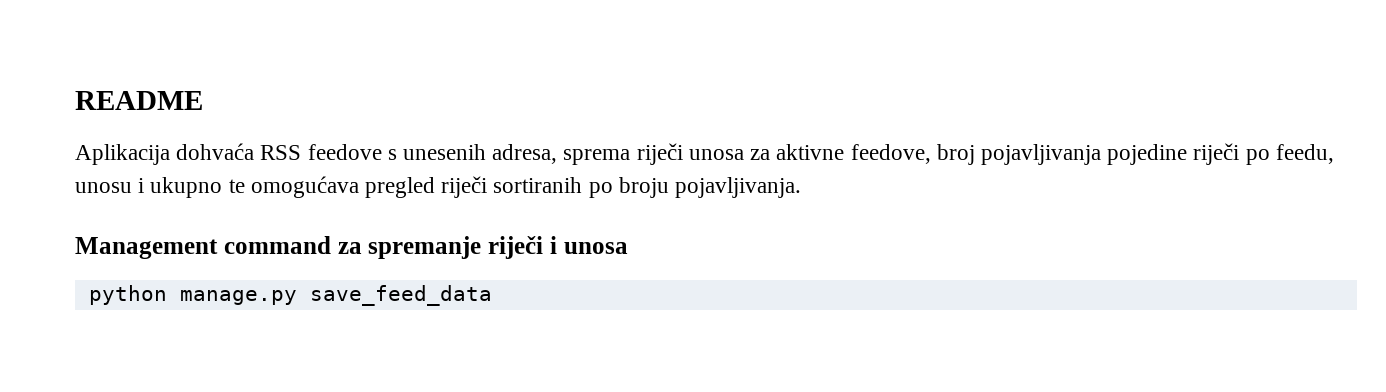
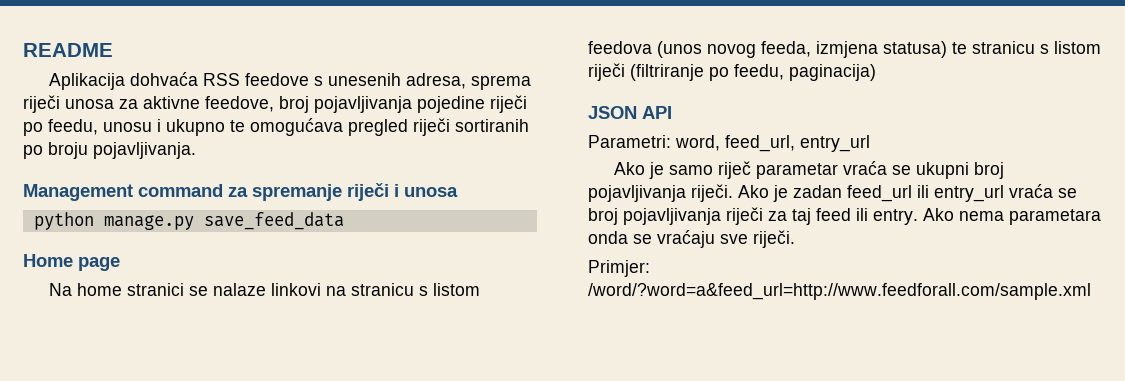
+ Home page
+ Na home stranici se nalaze linkovi na stranicu s listom feedova (unos novog feeda, izmjena statusa) te stranicu s listom riječi (filtriranje po feedu, paginacija)
+ JSON API
+ Parametri: word, feed_url, entry_url
+ Ako je samo riječ parametar vraća se ukupni broj pojavljivanja riječi. Ako je zadan feed_url ili entry_url vraća se broj pojavljivanja riječi za taj feed ili entry. Ako nema parametara onda se vraćaju sve riječi.
+ Primjer: /word/?word=a&feed_url=http://www.feedforall.com/sample.xml

